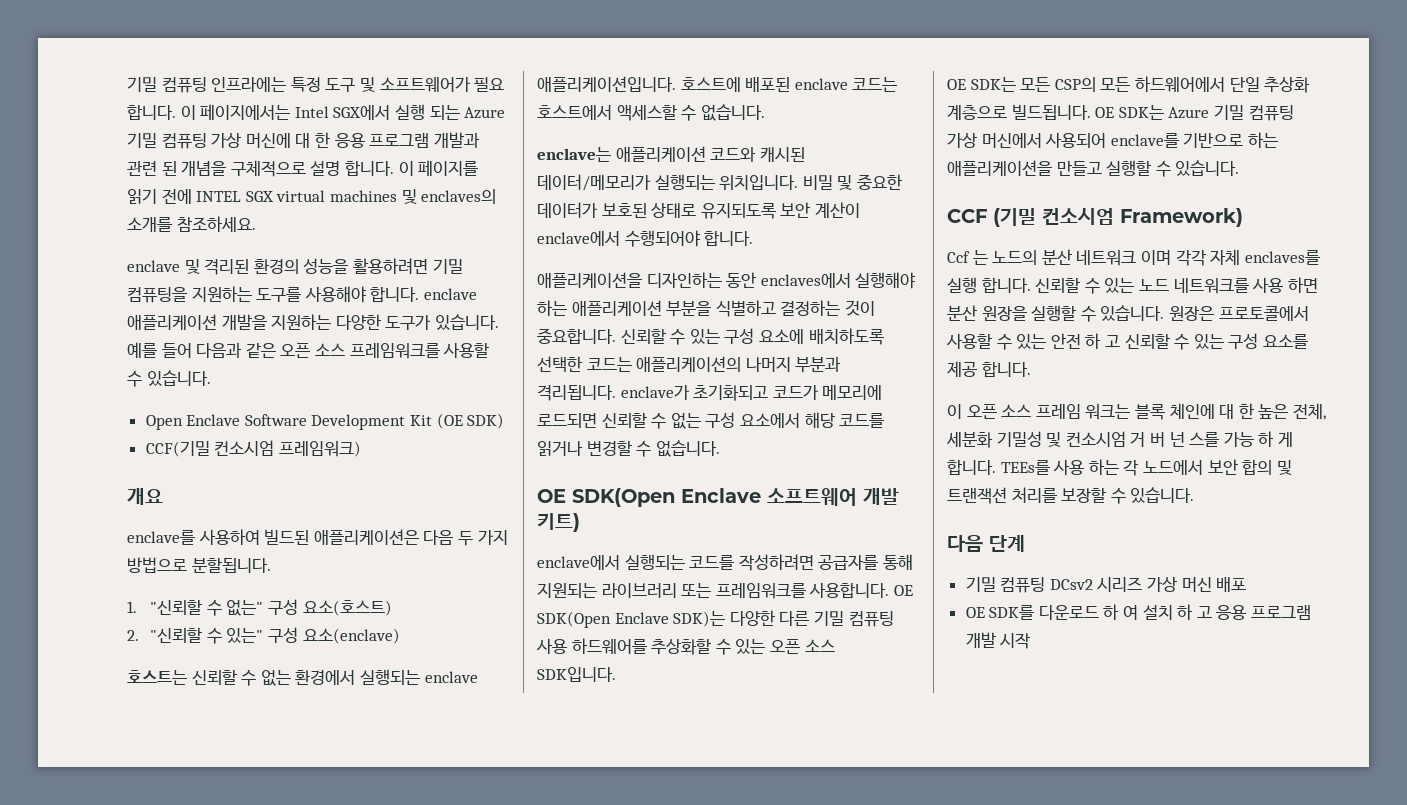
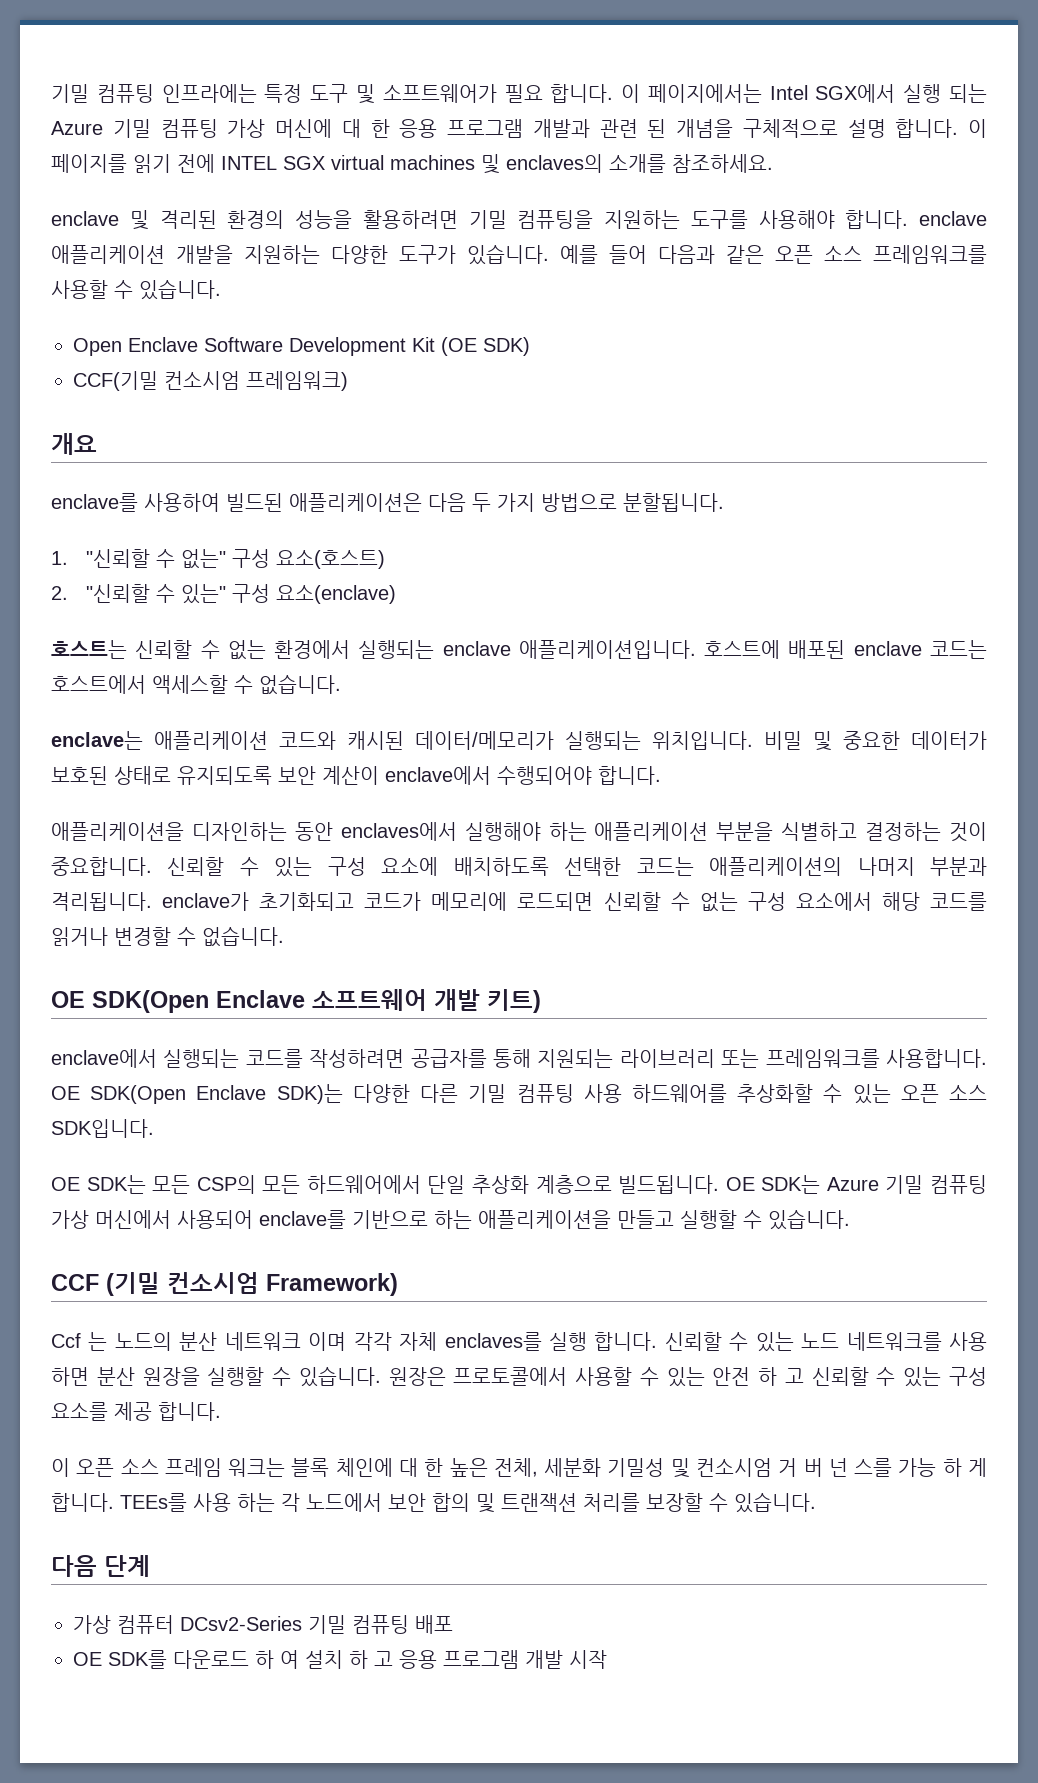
- 기밀 컴퓨팅 DCsv2 시리즈 가상 머신 배포
+ 가상 컴퓨터 DCsv2-Series 기밀 컴퓨팅 배포

